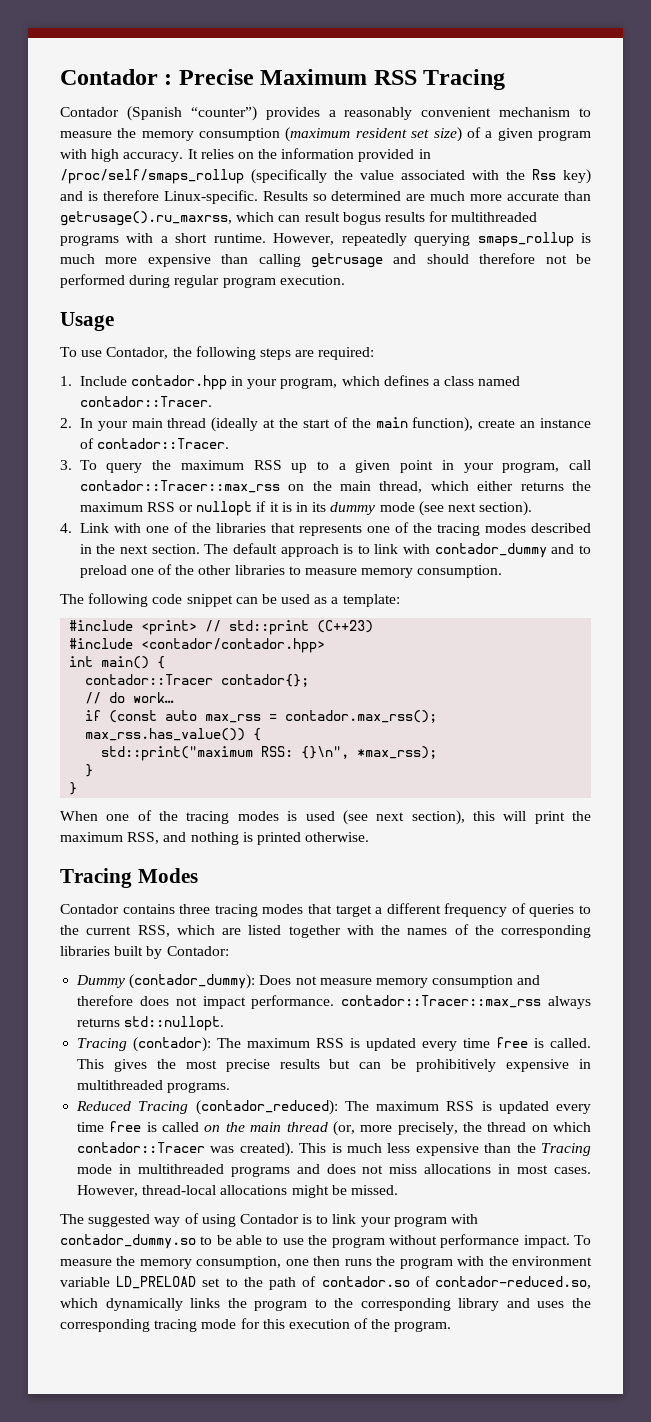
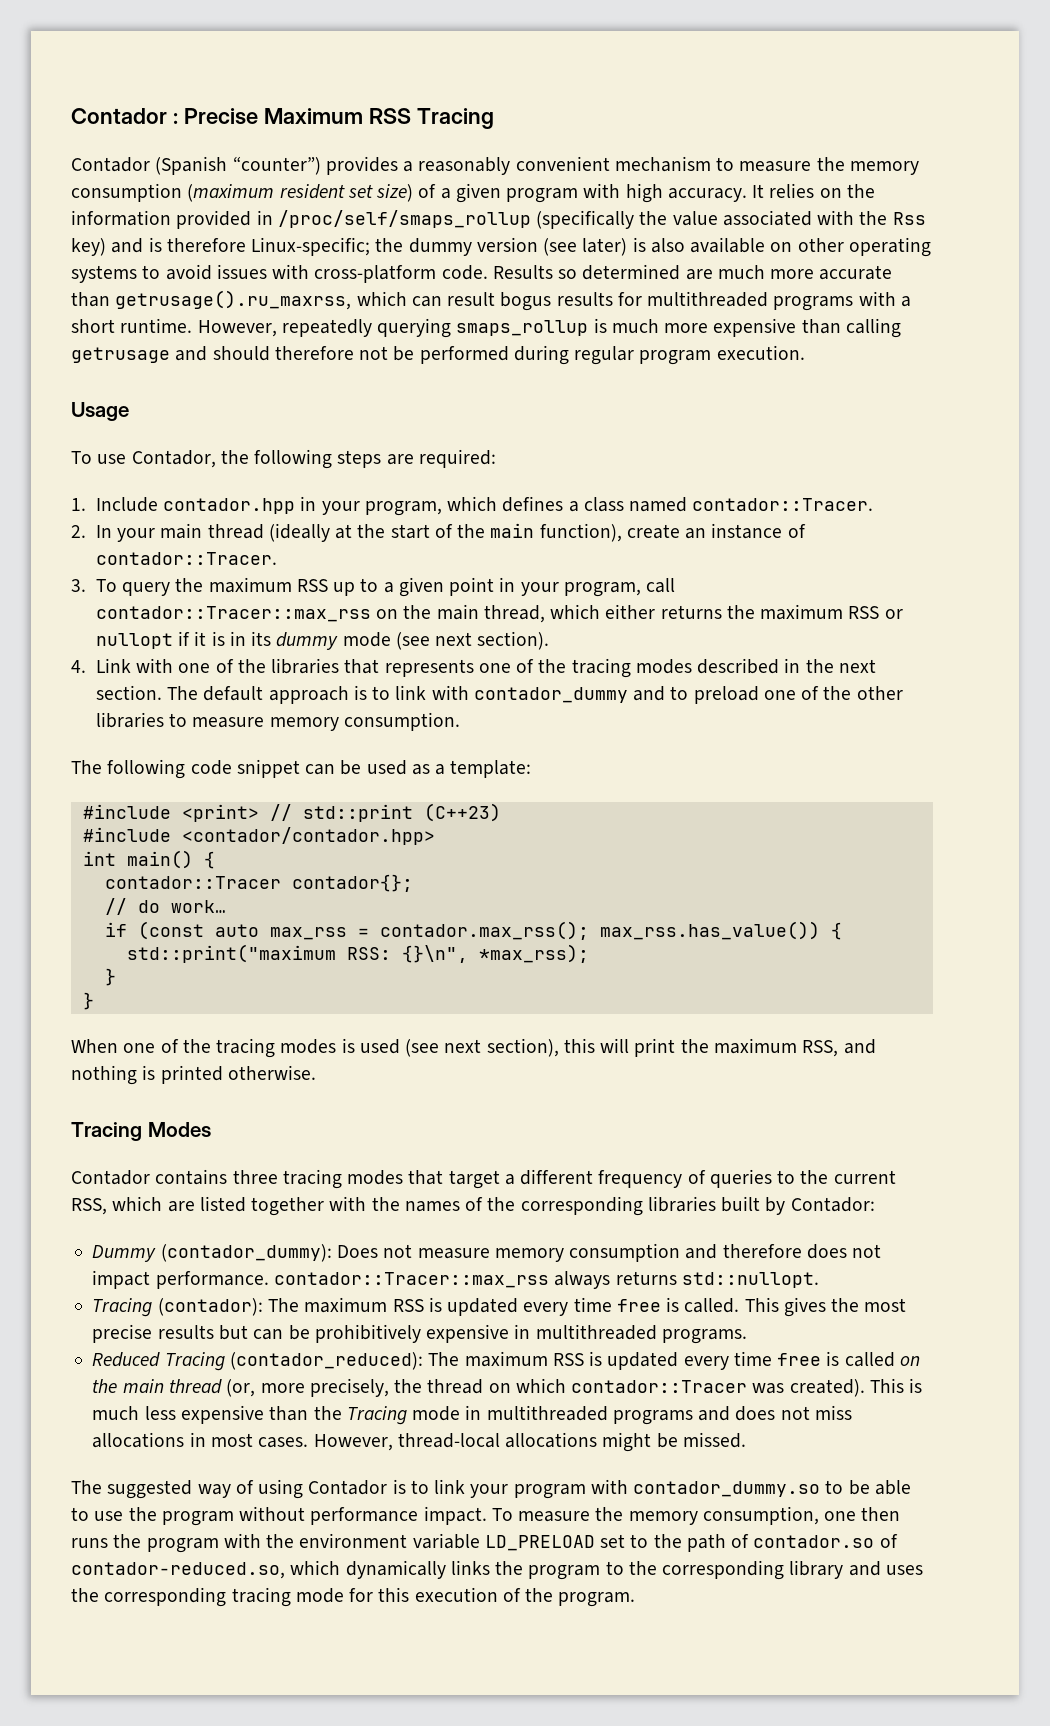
- It relies on the information provided in /proc/self/smaps_rollup (specifically the value associated with the Rss key) and is therefore Linux-specific.
+ It relies on the information provided in /proc/self/smaps_rollup (specifically the value associated with the Rss key) and is therefore Linux-specific; the dummy version (see later) is also available on other operating systems to avoid issues with cross-platform code.

